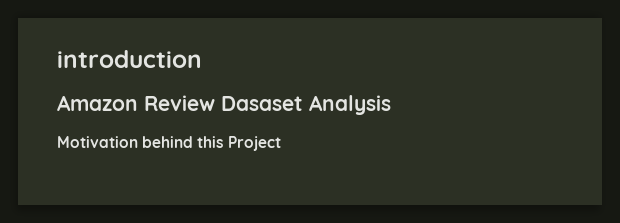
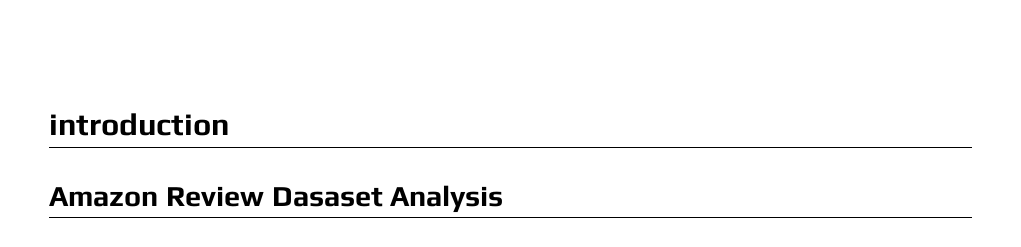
- Motivation behind this Project

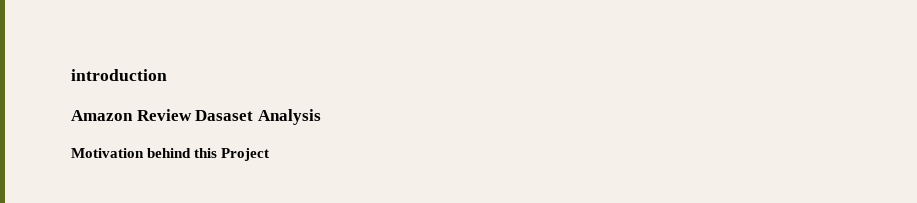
+ Motivation behind this Project

